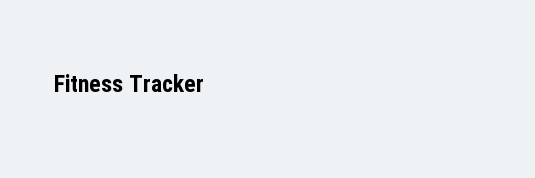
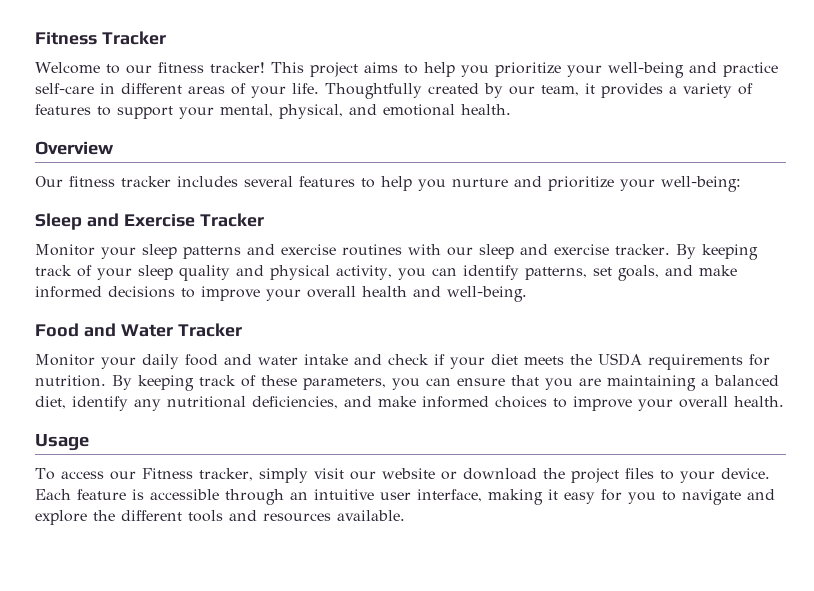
+ Welcome to our fitness tracker! This project aims to help you prioritize your well-being and practice self-care in different areas of your life. Thoughtfully created by our team, it provides a variety of features to support your mental, physical, and emotional health.
+ Overview
+ Our fitness tracker includes several features to help you nurture and prioritize your well-being:
+ Sleep and Exercise Tracker
+ Monitor your sleep patterns and exercise routines with our sleep and exercise tracker. By keeping track of your sleep quality and physical activity, you can identify patterns, set goals, and make informed decisions to improve your overall health and well-being.
+ Food and Water Tracker
+ Monitor your daily food and water intake and check if your diet meets the USDA requirements for nutrition. By keeping track of these parameters, you can ensure that you are maintaining a balanced diet, identify any nutritional deficiencies, and make informed choices to improve your overall health.
+ Usage
+ To access our Fitness tracker, simply visit our website or download the project files to your device. Each feature is accessible through an intuitive user interface, making it easy for you to navigate and explore the different tools and resources available.

